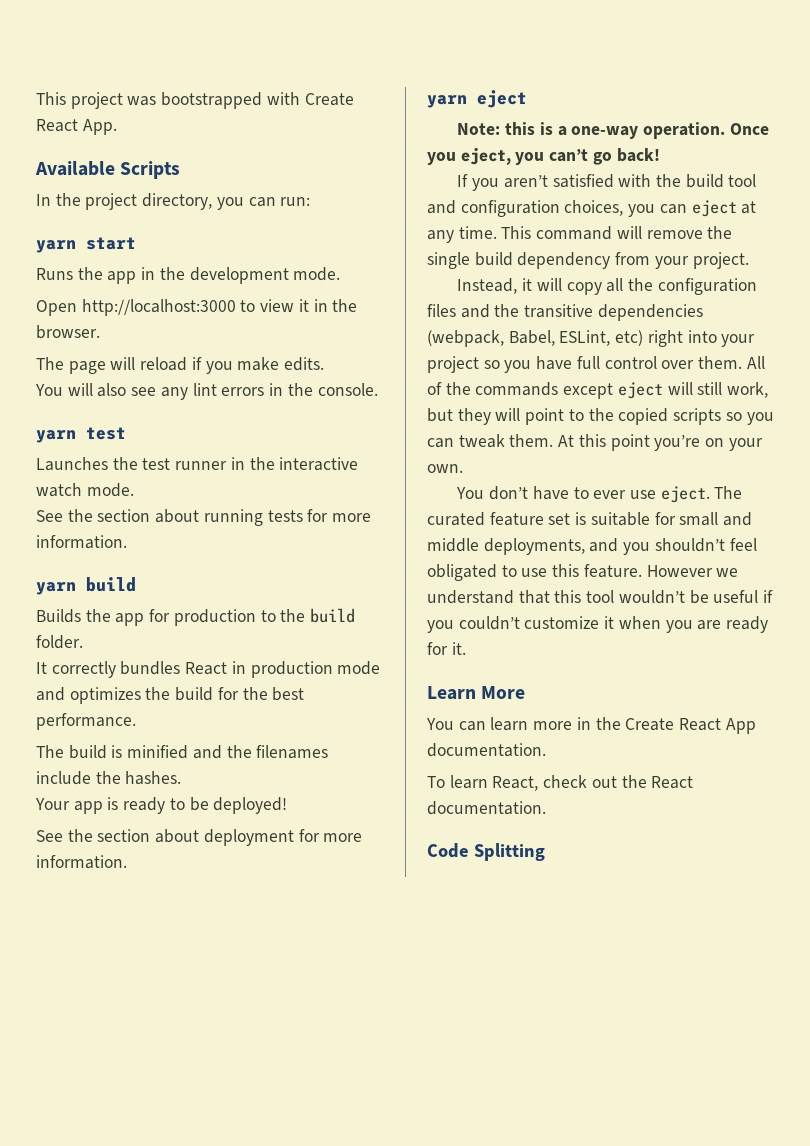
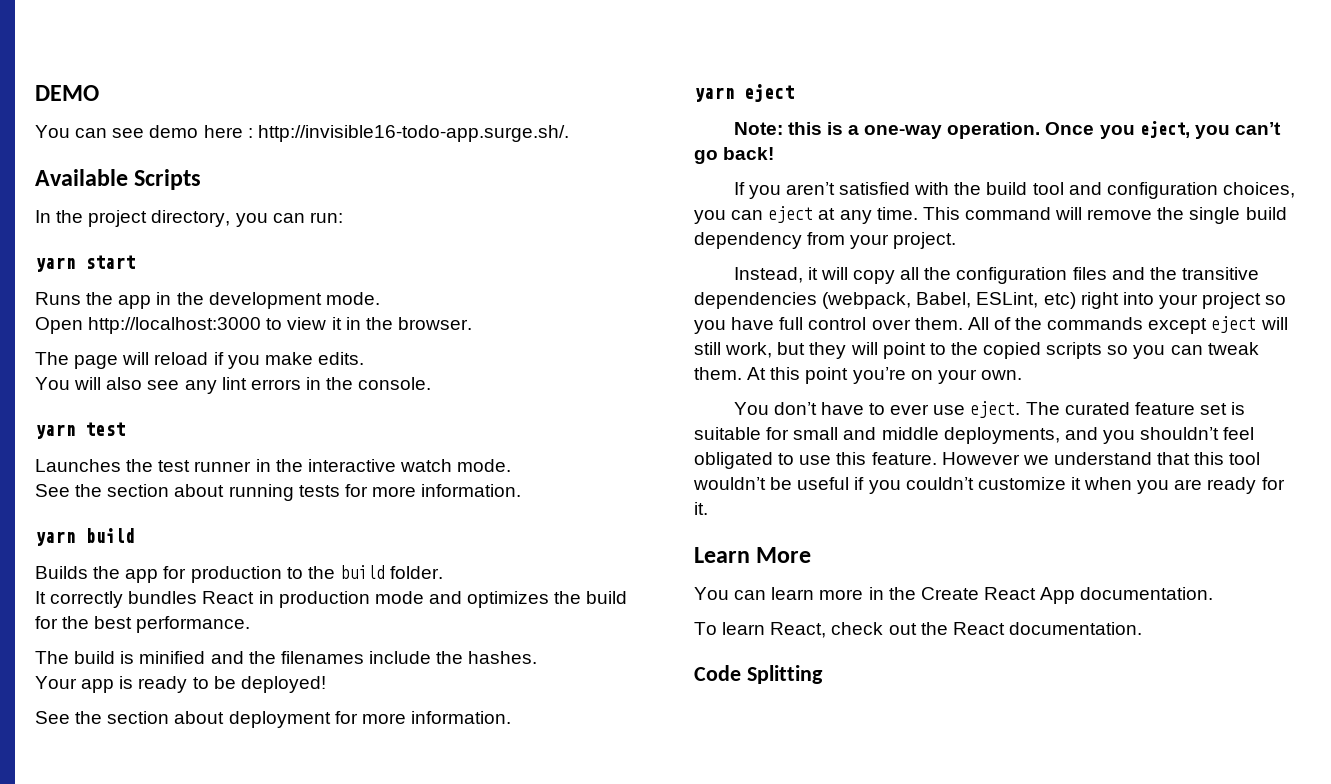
- This project was bootstrapped with Create React App.
+ DEMO
+ You can see demo here : http://invisible16-todo-app.surge.sh/.

